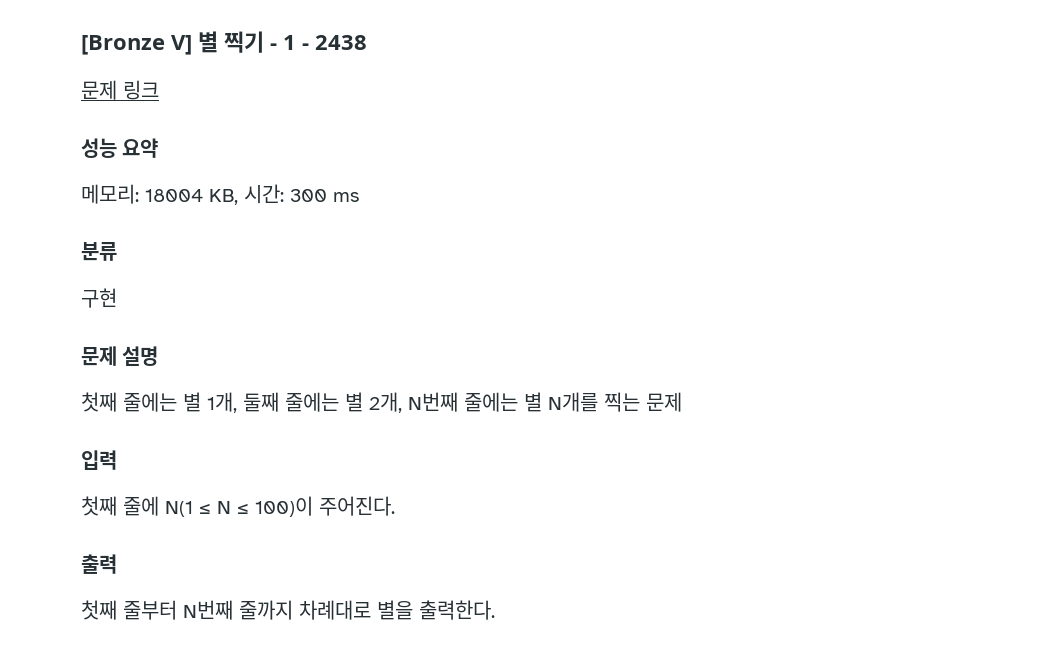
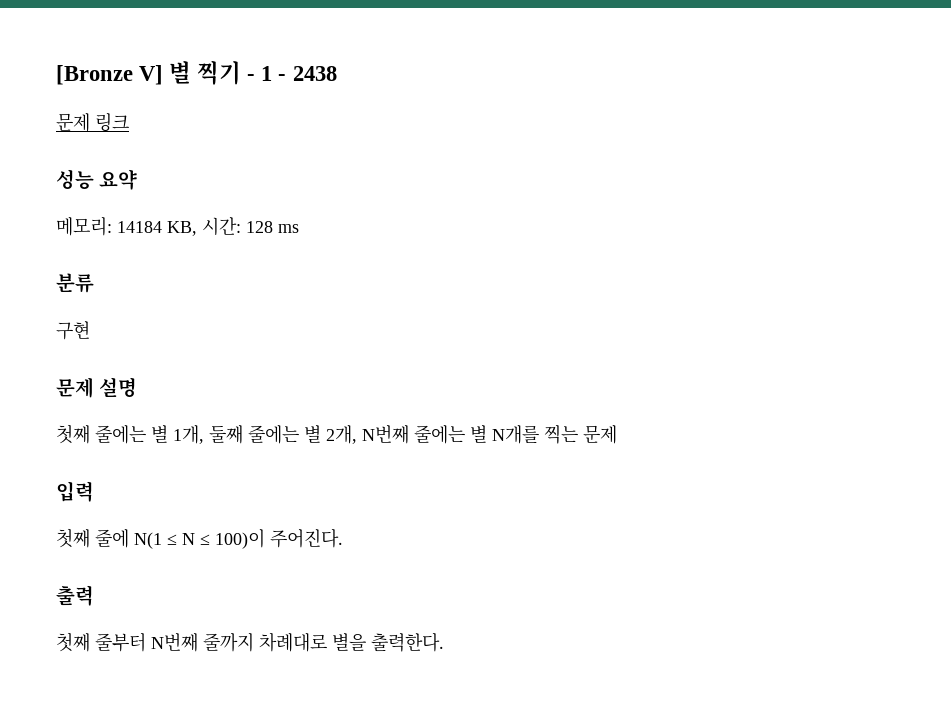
- 메모리: 18004 KB, 시간: 300 ms
+ 메모리: 14184 KB, 시간: 128 ms

